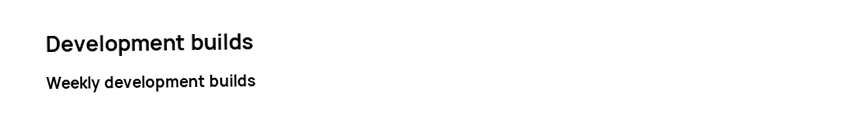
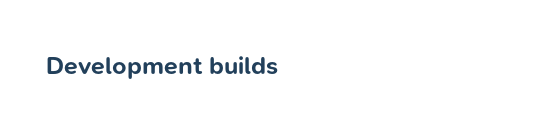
- Weekly development builds

